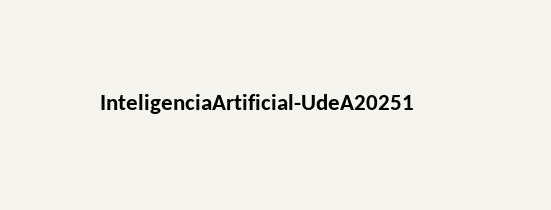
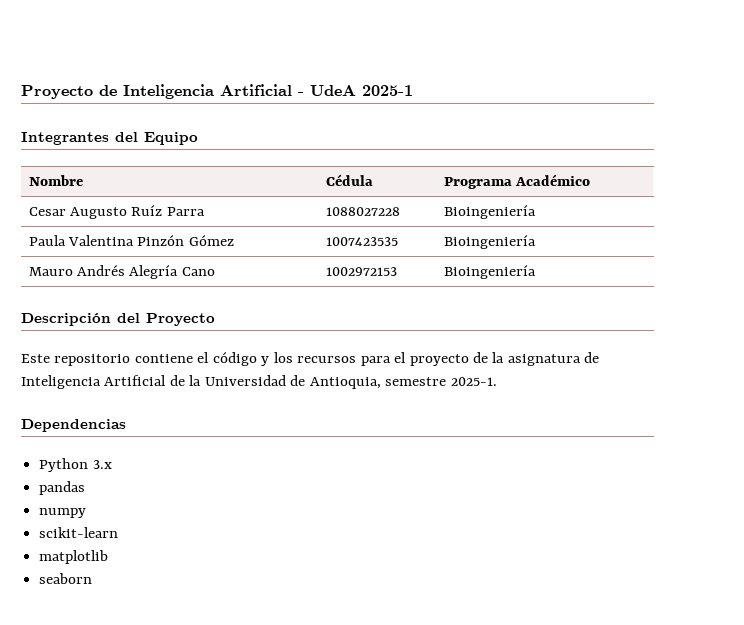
- InteligenciaArtificial-UdeA20251
+ Proyecto de Inteligencia Artificial - UdeA 2025-1
+ Integrantes del Equipo
+ Nombre | Cédula | Programa Académico
+ Cesar Augusto Ruíz Parra | 1088027228 | Bioingeniería
+ Paula Valentina Pinzón Gómez | 1007423535 | Bioingeniería
+ Mauro Andrés Alegría Cano | 1002972153 | Bioingeniería
+ Descripción del Proyecto
+ Este repositorio contiene el código y los recursos para el proyecto de la asignatura de Inteligencia Artificial de la Universidad de Antioquia, semestre 2025-1.
+ Dependencias
+ Python 3.x
+ pandas
+ numpy
+ scikit-learn
+ matplotlib
+ seaborn

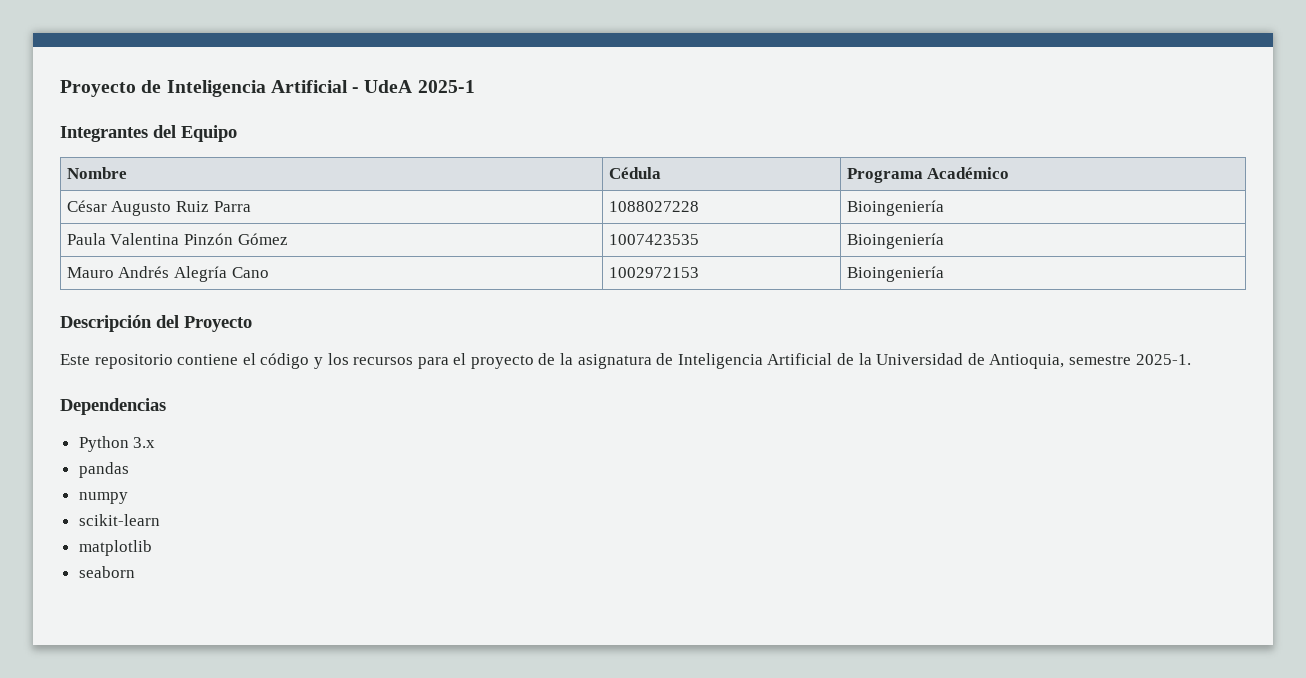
- Cesar Augusto Ruíz Parra | 1088027228 | Bioingeniería
+ César Augusto Ruiz Parra | 1088027228 | Bioingeniería

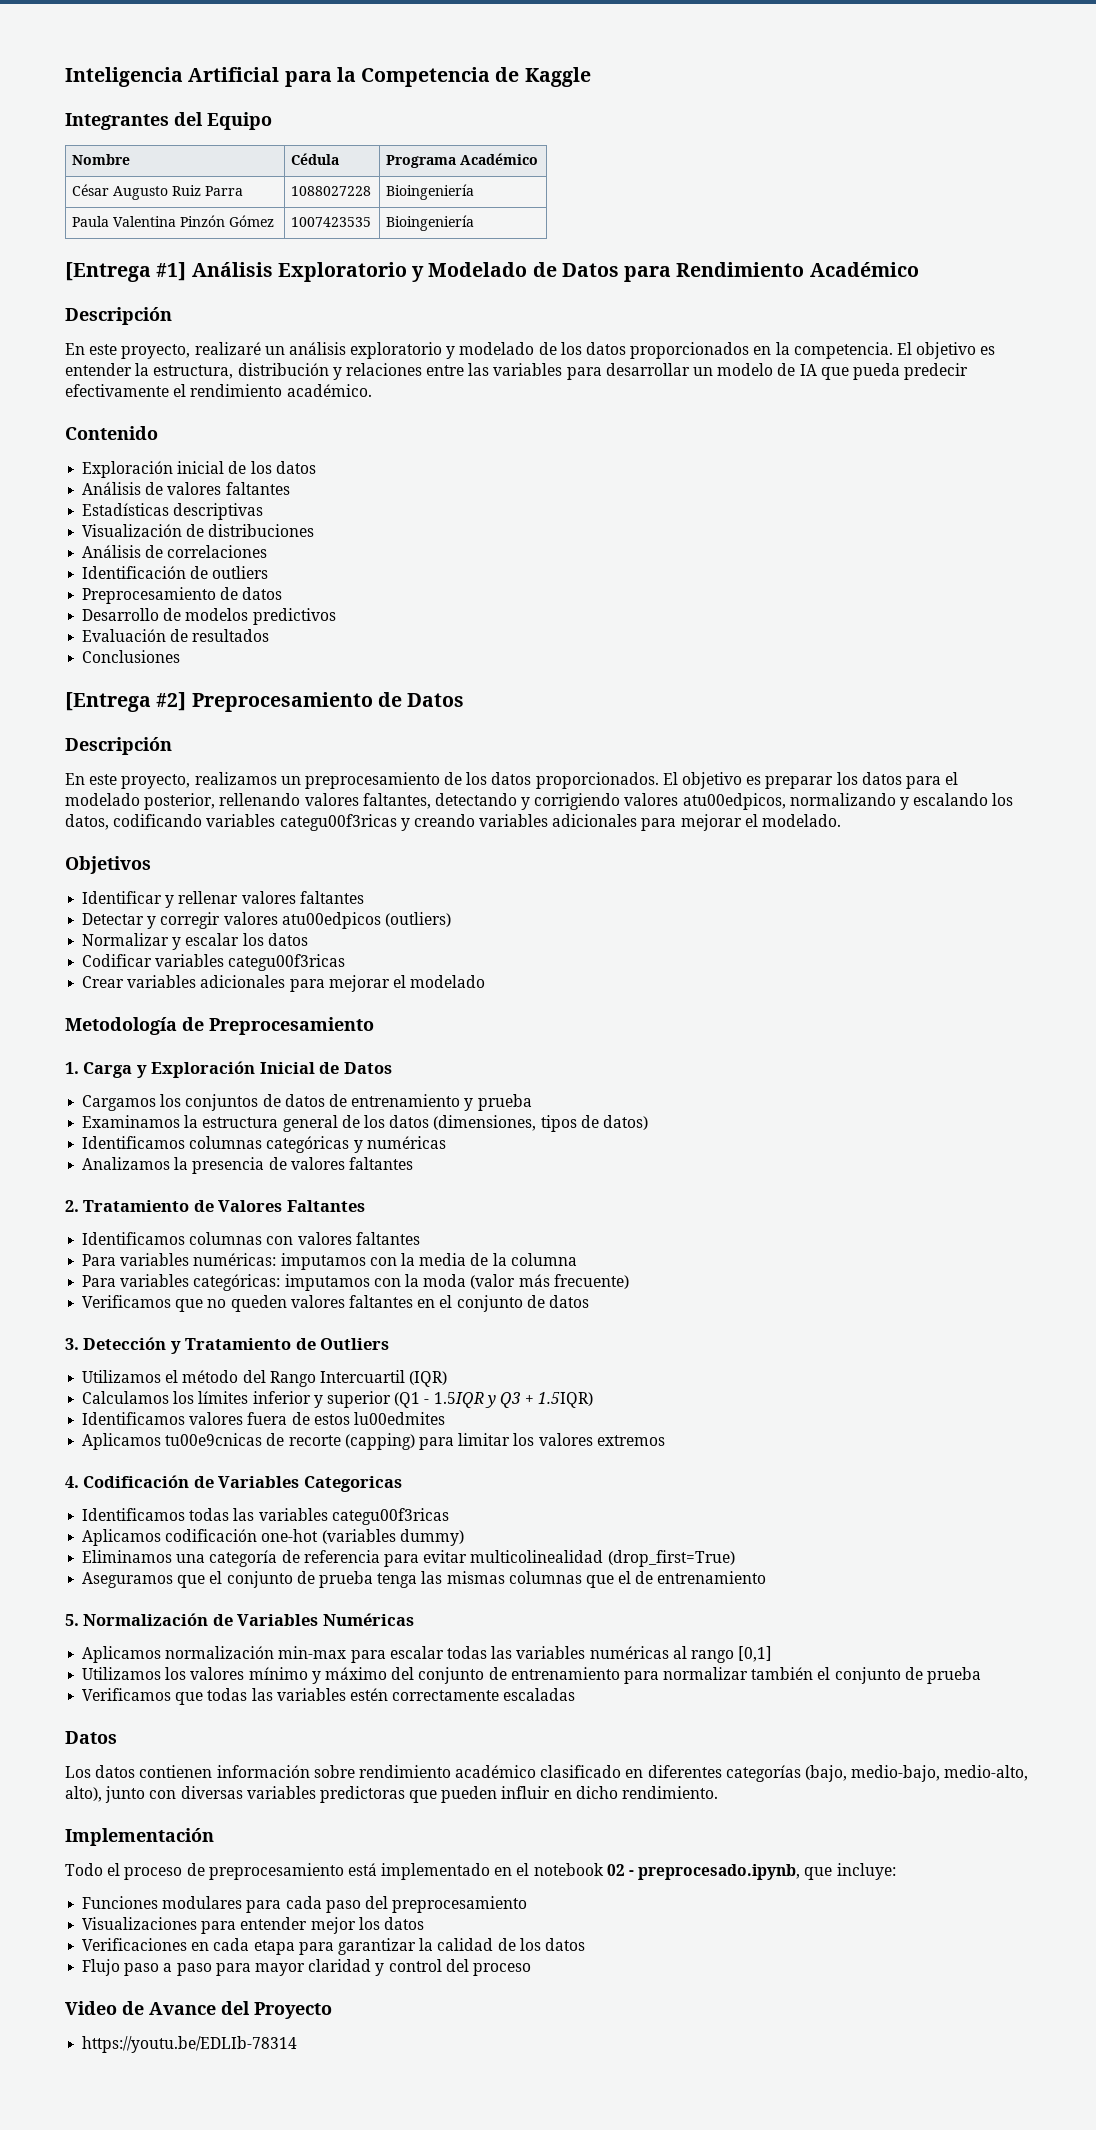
- Proyecto de Inteligencia Artificial - UdeA 2025-1
+ Inteligencia Artificial para la Competencia de Kaggle
- Mauro Andrés Alegría Cano | 1002972153 | Bioingeniería
- Descripción del Proyecto
- Este repositorio contiene el código y los recursos para el proyecto de la asignatura de Inteligencia Artificial de la Universidad de Antioquia, semestre 2025-1.
- Dependencias
- Python 3.x
- pandas
- numpy
- scikit-learn
- matplotlib
- seaborn
+ [Entrega #1] Análisis Exploratorio y Modelado de Datos para Rendimiento Académico
+ Descripción
+ En este proyecto, realizaré un análisis exploratorio y modelado de los datos proporcionados en la competencia. El objetivo es entender la estructura, distribución y relaciones entre las variables para desarrollar un modelo de IA que pueda predecir efectivamente el rendimiento académico.
+ Contenido
+ Exploración inicial de los datos
+ Análisis de valores faltantes
+ Estadísticas descriptivas
+ Visualización de distribuciones
+ Análisis de correlaciones
+ Identificación de outliers
+ Preprocesamiento de datos
+ Desarrollo de modelos predictivos
+ Evaluación de resultados
+ Conclusiones
+ [Entrega #2] Preprocesamiento de Datos
+ Descripción
+ En este proyecto, realizamos un preprocesamiento de los datos proporcionados. El objetivo es preparar los datos para el modelado posterior, rellenando valores faltantes, detectando y corrigiendo valores atu00edpicos, normalizando y escalando los datos, codificando variables categu00f3ricas y creando variables adicionales para mejorar el modelado.
+ Objetivos
+ Identificar y rellenar valores faltantes
+ Detectar y corregir valores atu00edpicos (outliers)
+ Normalizar y escalar los datos
+ Codificar variables categu00f3ricas
+ Crear variables adicionales para mejorar el modelado
+ Metodología de Preprocesamiento
+ 1. Carga y Exploración Inicial de Datos
+ Cargamos los conjuntos de datos de entrenamiento y prueba
+ Examinamos la estructura general de los datos (dimensiones, tipos de datos)
+ Identificamos columnas categóricas y numéricas
+ Analizamos la presencia de valores faltantes
+ 2. Tratamiento de Valores Faltantes
+ Identificamos columnas con valores faltantes
+ Para variables numéricas: imputamos con la media de la columna
+ Para variables categóricas: imputamos con la moda (valor más frecuente)
+ Verificamos que no queden valores faltantes en el conjunto de datos
+ 3. Detección y Tratamiento de Outliers
+ Utilizamos el método del Rango Intercuartil (IQR)
+ Calculamos los límites inferior y superior (Q1 - 1.5IQR y Q3 + 1.5IQR)
+ Identificamos valores fuera de estos lu00edmites
+ Aplicamos tu00e9cnicas de recorte (capping) para limitar los valores extremos
+ 4. Codificación de Variables Categoricas
+ Identificamos todas las variables categu00f3ricas
+ Aplicamos codificación one-hot (variables dummy)
+ Eliminamos una categoría de referencia para evitar multicolinealidad (drop_first=True)
+ Aseguramos que el conjunto de prueba tenga las mismas columnas que el de entrenamiento
+ 5. Normalización de Variables Numéricas
+ Aplicamos normalización min-max para escalar todas las variables numéricas al rango [0,1]
+ Utilizamos los valores mínimo y máximo del conjunto de entrenamiento para normalizar también el conjunto de prueba
+ Verificamos que todas las variables estén correctamente escaladas
+ Datos
+ Los datos contienen información sobre rendimiento académico clasificado en diferentes categorías (bajo, medio-bajo, medio-alto, alto), junto con diversas variables predictoras que pueden influir en dicho rendimiento.
+ Implementación
+ Todo el proceso de preprocesamiento está implementado en el notebook 02 - preprocesado.ipynb, que incluye:
+ Funciones modulares para cada paso del preprocesamiento
+ Visualizaciones para entender mejor los datos
+ Verificaciones en cada etapa para garantizar la calidad de los datos
+ Flujo paso a paso para mayor claridad y control del proceso
+ Video de Avance del Proyecto
+ https://youtu.be/EDLIb-78314

